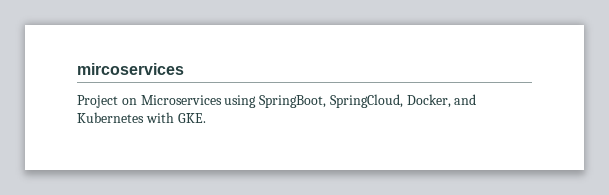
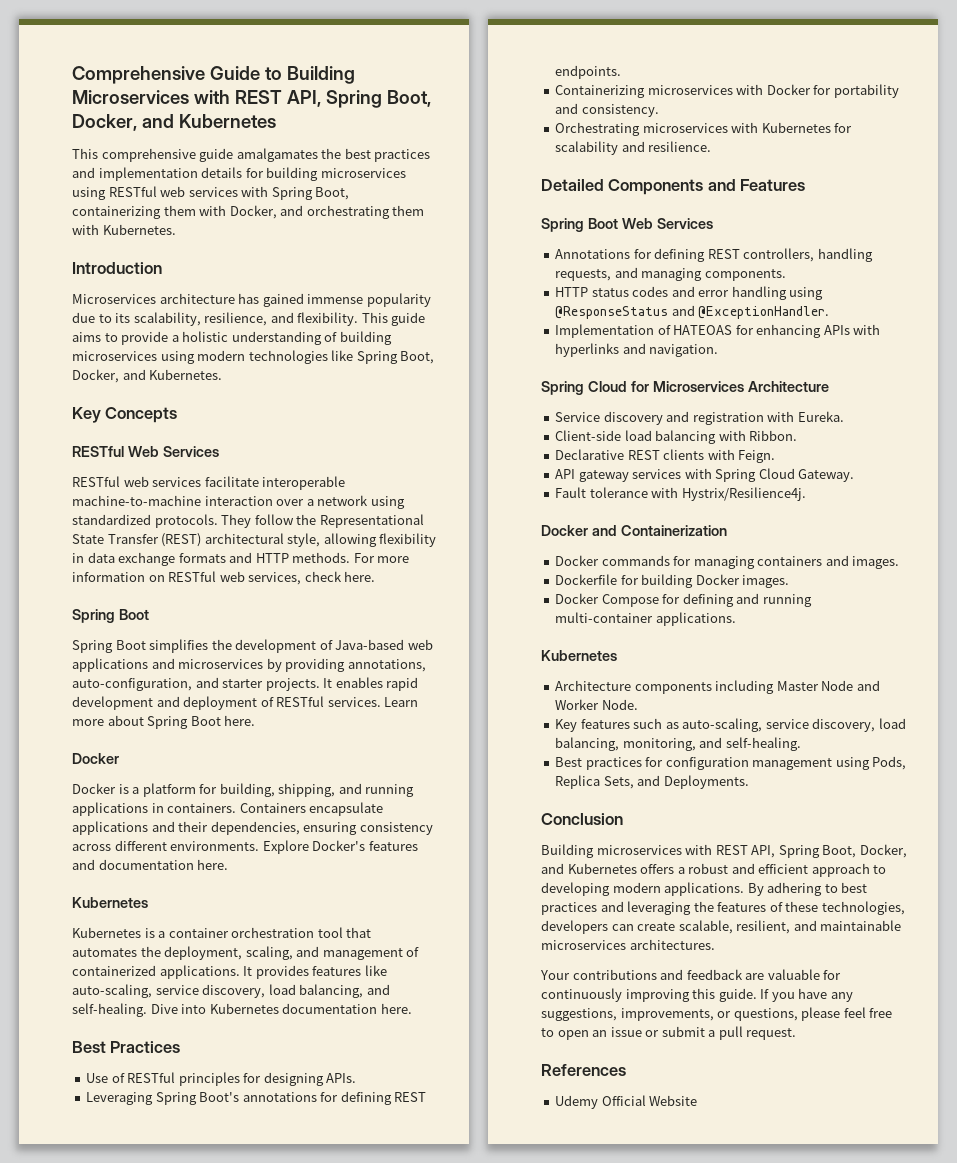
- mircoservices
- Project on Microservices using SpringBoot, SpringCloud, Docker, and Kubernetes with GKE.
+ Comprehensive Guide to Building Microservices with REST API, Spring Boot, Docker, and Kubernetes
+ This comprehensive guide amalgamates the best practices and implementation details for building microservices using RESTful web services with Spring Boot, containerizing them with Docker, and orchestrating them with Kubernetes.
+ Introduction
+ Microservices architecture has gained immense popularity due to its scalability, resilience, and flexibility. This guide aims to provide a holistic understanding of building microservices using modern technologies like Spring Boot, Docker, and Kubernetes.
+ Key Concepts
+ RESTful Web Services
+ RESTful web services facilitate interoperable machine-to-machine interaction over a network using standardized protocols. They follow the Representational State Transfer (REST) architectural style, allowing flexibility in data exchange formats and HTTP methods. For more information on RESTful web services, check here.
+ Spring Boot
+ Spring Boot simplifies the development of Java-based web applications and microservices by providing annotations, auto-configuration, and starter projects. It enables rapid development and deployment of RESTful services. Learn more about Spring Boot here.
+ Docker
+ Docker is a platform for building, shipping, and running applications in containers. Containers encapsulate applications and their dependencies, ensuring consistency across different environments. Explore Docker's features and documentation here.
+ Kubernetes
+ Kubernetes is a container orchestration tool that automates the deployment, scaling, and management of containerized applications. It provides features like auto-scaling, service discovery, load balancing, and self-healing. Dive into Kubernetes documentation here.
+ Best Practices
+ Use of RESTful principles for designing APIs.
+ Leveraging Spring Boot's annotations for defining REST endpoints.
+ Containerizing microservices with Docker for portability and consistency.
+ Orchestrating microservices with Kubernetes for scalability and resilience.
+ Detailed Components and Features
+ Spring Boot Web Services
+ Annotations for defining REST controllers, handling requests, and managing components.
+ HTTP status codes and error handling using @ResponseStatus and @ExceptionHandler.
+ Implementation of HATEOAS for enhancing APIs with hyperlinks and navigation.
+ Spring Cloud for Microservices Architecture
+ Service discovery and registration with Eureka.
+ Client-side load balancing with Ribbon.
+ Declarative REST clients with Feign.
+ API gateway services with Spring Cloud Gateway.
+ Fault tolerance with Hystrix/Resilience4j.
+ Docker and Containerization
+ Docker commands for managing containers and images.
+ Dockerfile for building Docker images.
+ Docker Compose for defining and running multi-container applications.
+ Kubernetes
+ Architecture components including Master Node and Worker Node.
+ Key features such as auto-scaling, service discovery, load balancing, monitoring, and self-healing.
+ Best practices for configuration management using Pods, Replica Sets, and Deployments.
+ Conclusion
+ Building microservices with REST API, Spring Boot, Docker, and Kubernetes offers a robust and efficient approach to developing modern applications. By adhering to best practices and leveraging the features of these technologies, developers can create scalable, resilient, and maintainable microservices architectures.
+ Your contributions and feedback are valuable for continuously improving this guide. If you have any suggestions, improvements, or questions, please feel free to open an issue or submit a pull request.
+ References
+ Udemy Official Website

